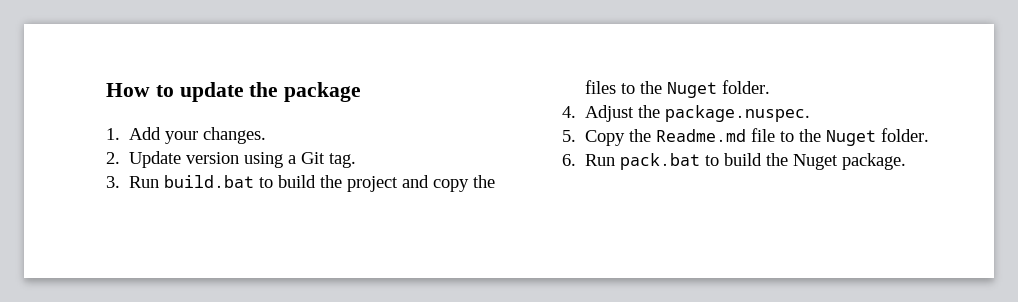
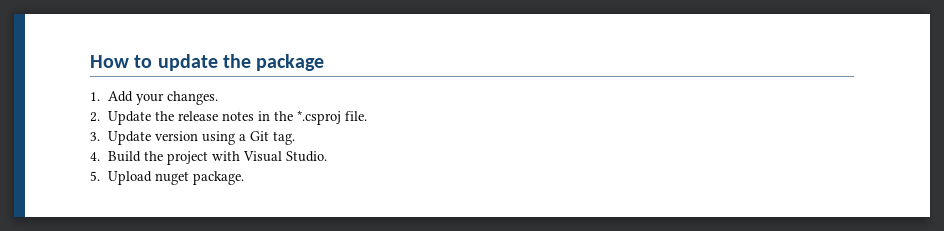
- 2. Update version using a Git tag.
+ 2. Update the release notes in the *.csproj file.
+ 3. Update version using a Git tag.
- 3. Run build.bat to build the project and copy the files to the Nuget folder.
- 4. Adjust the package.nuspec.
- 5. Copy the Readme.md file to the Nuget folder.
- 6. Run pack.bat to build the Nuget package.
+ 4. Build the project with Visual Studio.
+ 5. Upload nuget package.

